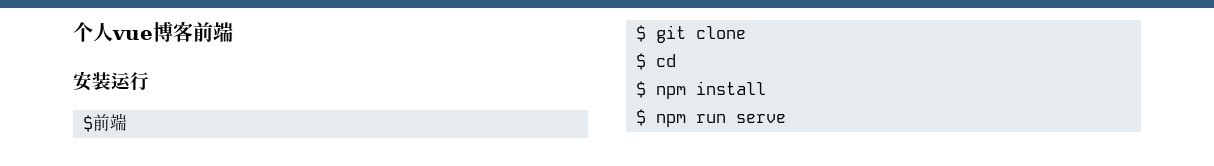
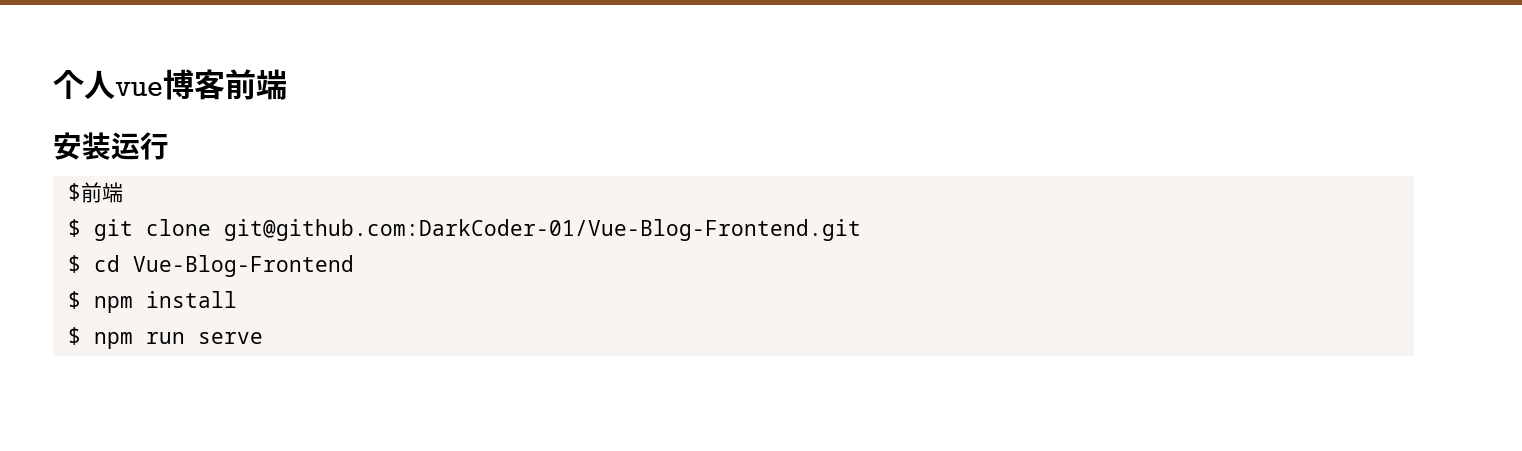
- $ git clone
+ $ git clone git@github.com:DarkCoder-01/Vue-Blog-Frontend.git
- $ cd
+ $ cd Vue-Blog-Frontend

